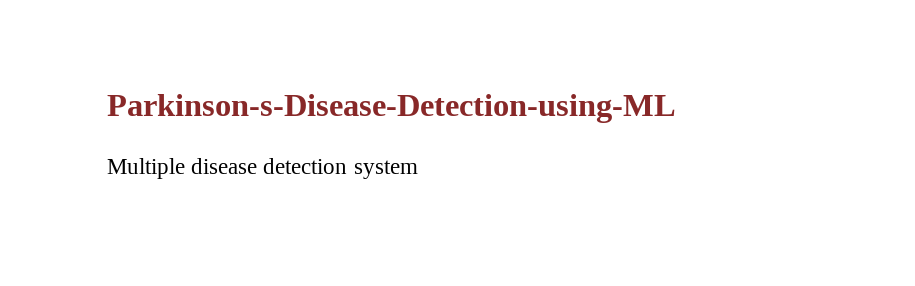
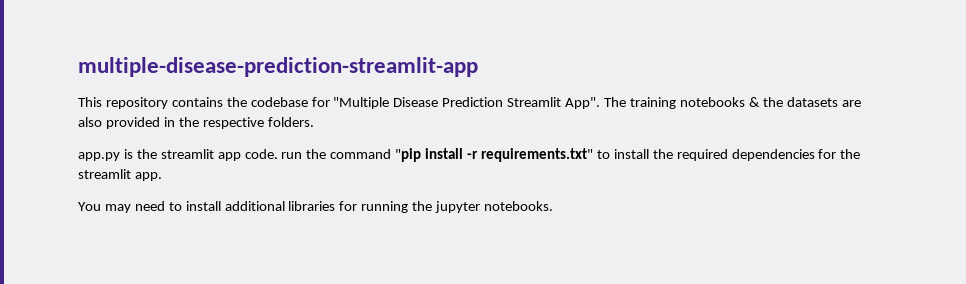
- Parkinson-s-Disease-Detection-using-ML
- Multiple disease detection system
+ multiple-disease-prediction-streamlit-app
+ This repository contains the codebase for "Multiple Disease Prediction Streamlit App". The training notebooks & the datasets are also provided in the respective folders.
+ app.py is the streamlit app code. run the command "pip install -r requirements.txt" to install the required dependencies for the streamlit app.
+ You may need to install additional libraries for running the jupyter notebooks.

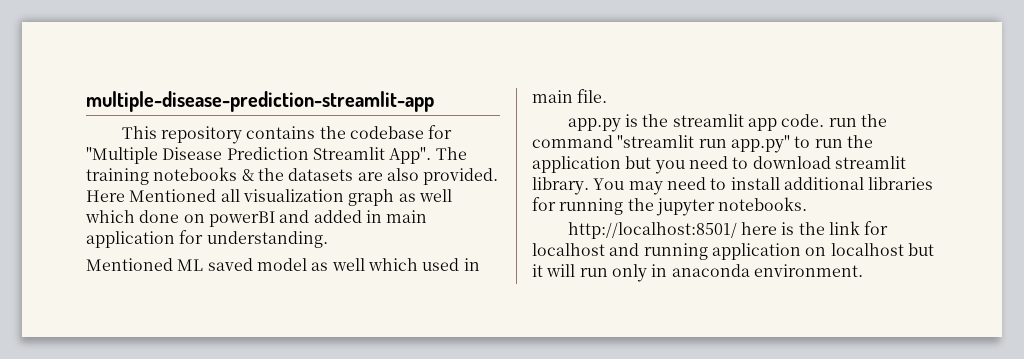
- The training notebooks & the datasets are also provided in the respective folders.
+ The training notebooks & the datasets are also provided. Here Mentioned all visualization graph as well which done on powerBI and added in main application for understanding.
+ Mentioned ML saved model as well which used in main file.
- app.py is the streamlit app code. run the command "pip install -r requirements.txt" to install the required dependencies for the streamlit app.
- You may need to install additional libraries for running the jupyter notebooks.
+ app.py is the streamlit app code. run the command "streamlit run app.py" to run the application but you need to download streamlit library. You may need to install additional libraries for running the jupyter notebooks.
+ http://localhost:8501/ here is the link for localhost and running application on localhost but it will run only in anaconda environment.

